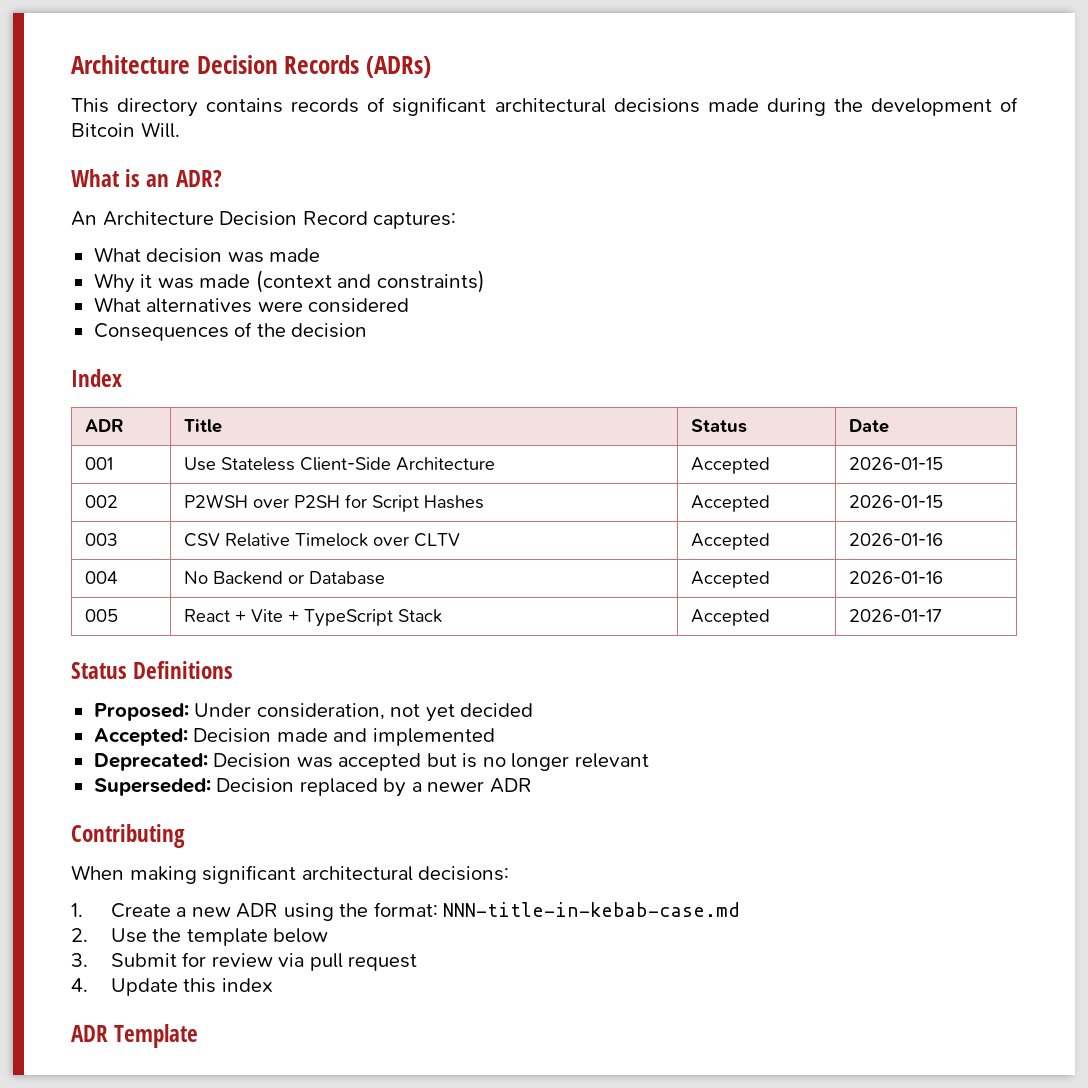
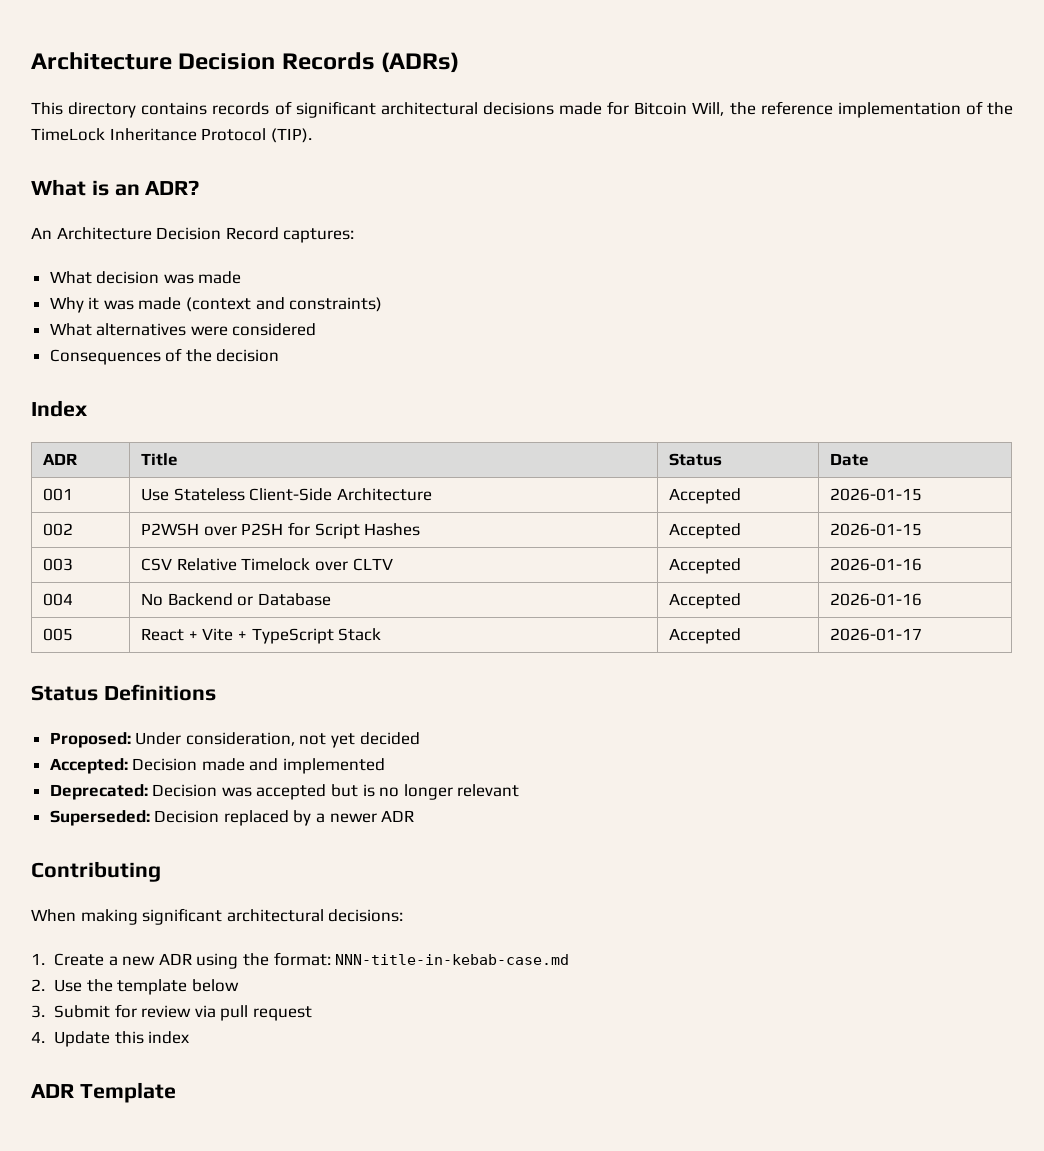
- This directory contains records of significant architectural decisions made during the development of Bitcoin Will.
+ This directory contains records of significant architectural decisions made for Bitcoin Will, the reference implementation of the TimeLock Inheritance Protocol (TIP).

